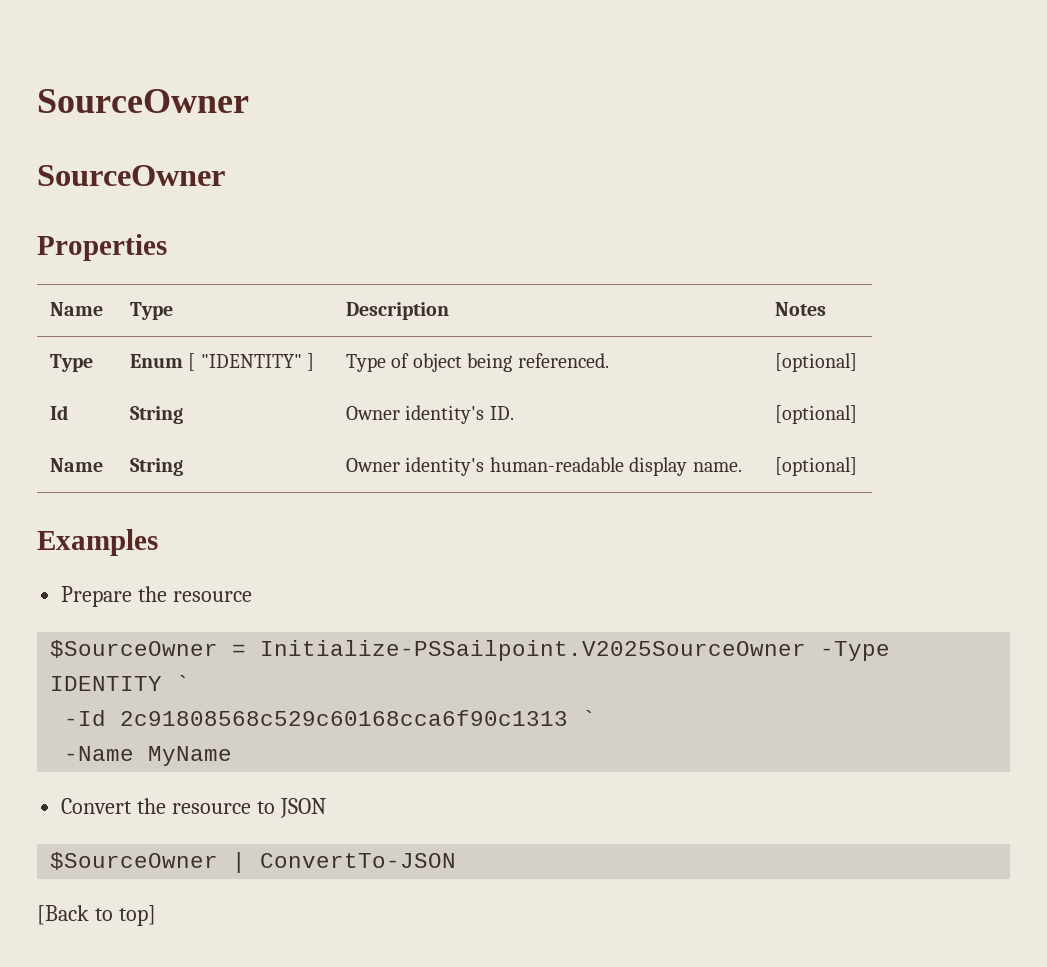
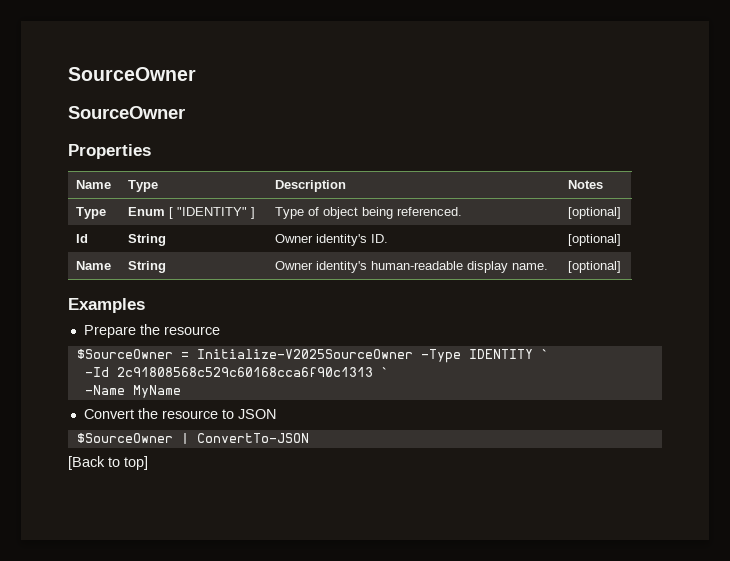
- $SourceOwner = Initialize-PSSailpoint.V2025SourceOwner -Type IDENTITY `
+ $SourceOwner = Initialize-V2025SourceOwner -Type IDENTITY `

